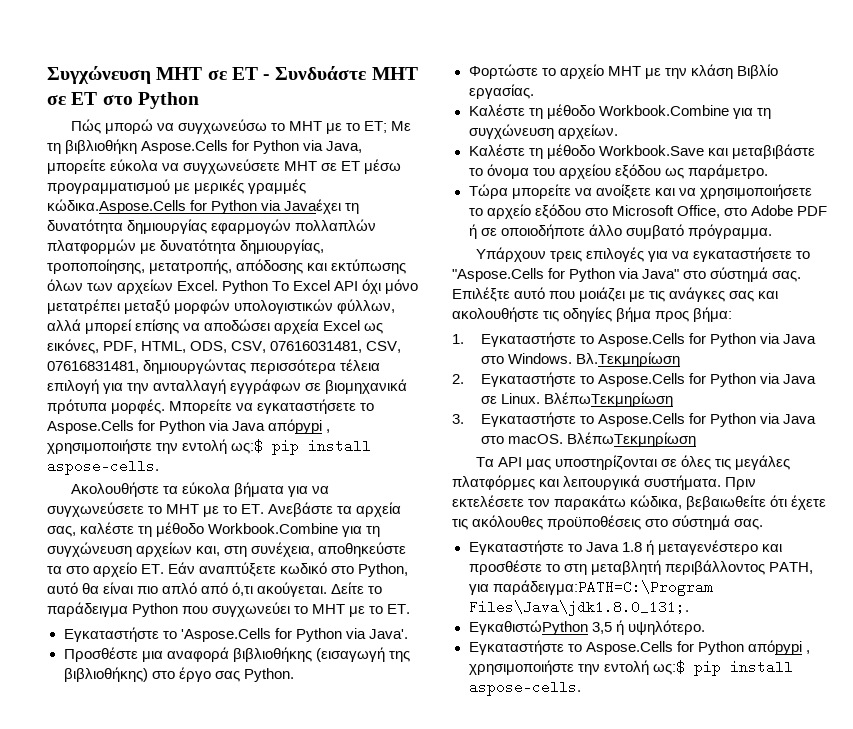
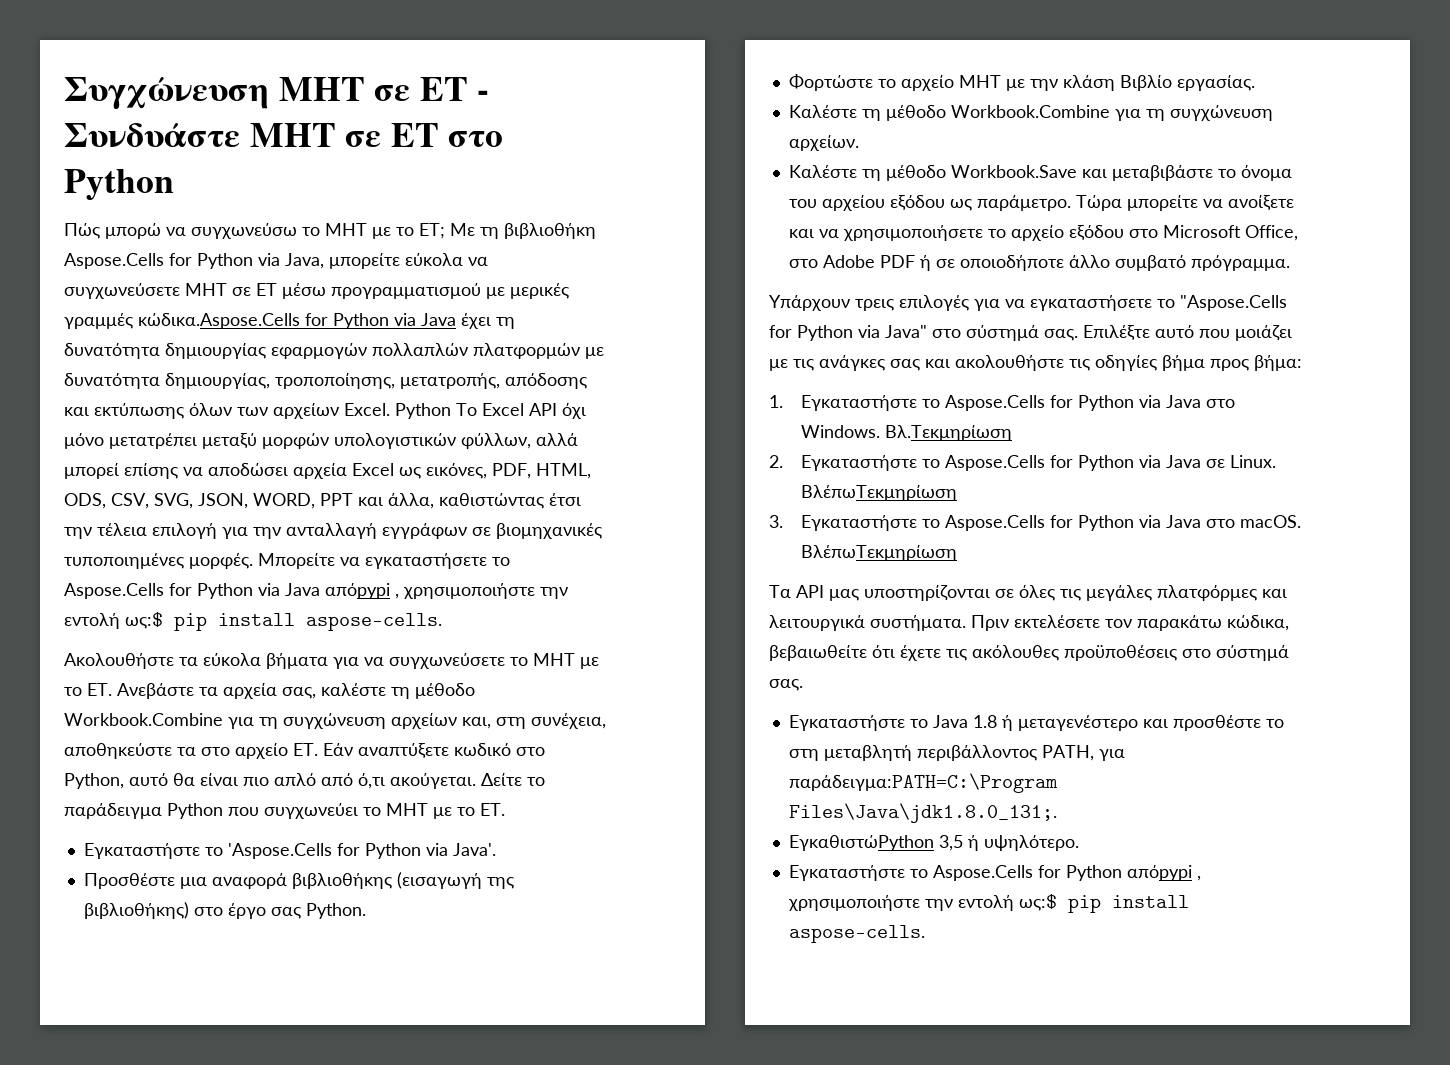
- Πώς μπορώ να συγχωνεύσω το MHT με το ET; Με τη βιβλιοθήκη Aspose.Cells for Python via Java, μπορείτε εύκολα να συγχωνεύσετε MHT σε ET μέσω προγραμματισμού με μερικές γραμμές κώδικα.Aspose.Cells for Python via Javaέχει τη δυνατότητα δημιουργίας εφαρμογών πολλαπλών πλατφορμών με δυνατότητα δημιουργίας, τροποποίησης, μετατροπής, απόδοσης και εκτύπωσης όλων των αρχείων Excel.
+ Πώς μπορώ να συγχωνεύσω το MHT με το ET; Με τη βιβλιοθήκη Aspose.Cells for Python via Java, μπορείτε εύκολα να συγχωνεύσετε MHT σε ET μέσω προγραμματισμού με μερικές γραμμές κώδικα.Aspose.Cells for Python via Java έχει τη δυνατότητα δημιουργίας εφαρμογών πολλαπλών πλατφορμών με δυνατότητα δημιουργίας, τροποποίησης, μετατροπής, απόδοσης και εκτύπωσης όλων των αρχείων Excel.
- Python Το Excel API όχι μόνο μετατρέπει μεταξύ μορφών υπολογιστικών φύλλων, αλλά μπορεί επίσης να αποδώσει αρχεία Excel ως εικόνες, PDF, HTML, ODS, CSV, 07616031481, CSV, 07616831481, δημιουργώντας περισσότερα τέλεια επιλογή για την ανταλλαγή εγγράφων σε βιομηχανικά πρότυπα μορφές.
+ Python Το Excel API όχι μόνο μετατρέπει μεταξύ μορφών υπολογιστικών φύλλων, αλλά μπορεί επίσης να αποδώσει αρχεία Excel ως εικόνες, PDF, HTML, ODS, CSV, SVG, JSON, WORD, PPT και άλλα, καθιστώντας έτσι την τέλεια επιλογή για την ανταλλαγή εγγράφων σε βιομηχανικές τυποποιημένες μορφές.
- Καλέστε τη μέθοδο Workbook.Save και μεταβιβάστε το όνομα του αρχείου εξόδου ως παράμετρο.
- Τώρα μπορείτε να ανοίξετε και να χρησιμοποιήσετε το αρχείο εξόδου στο Microsoft Office, στο Adobe PDF ή σε οποιοδήποτε άλλο συμβατό πρόγραμμα.
+ Καλέστε τη μέθοδο Workbook.Save και μεταβιβάστε το όνομα του αρχείου εξόδου ως παράμετρο. Τώρα μπορείτε να ανοίξετε και να χρησιμοποιήσετε το αρχείο εξόδου στο Microsoft Office, στο Adobe PDF ή σε οποιοδήποτε άλλο συμβατό πρόγραμμα.

